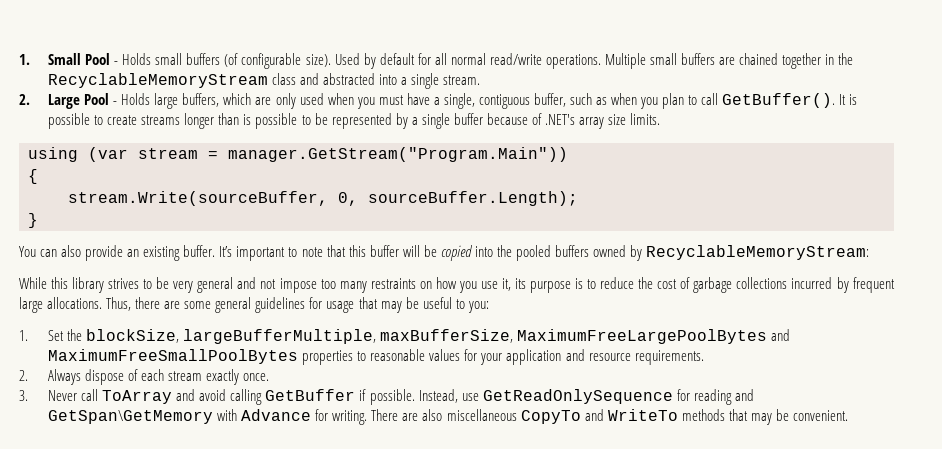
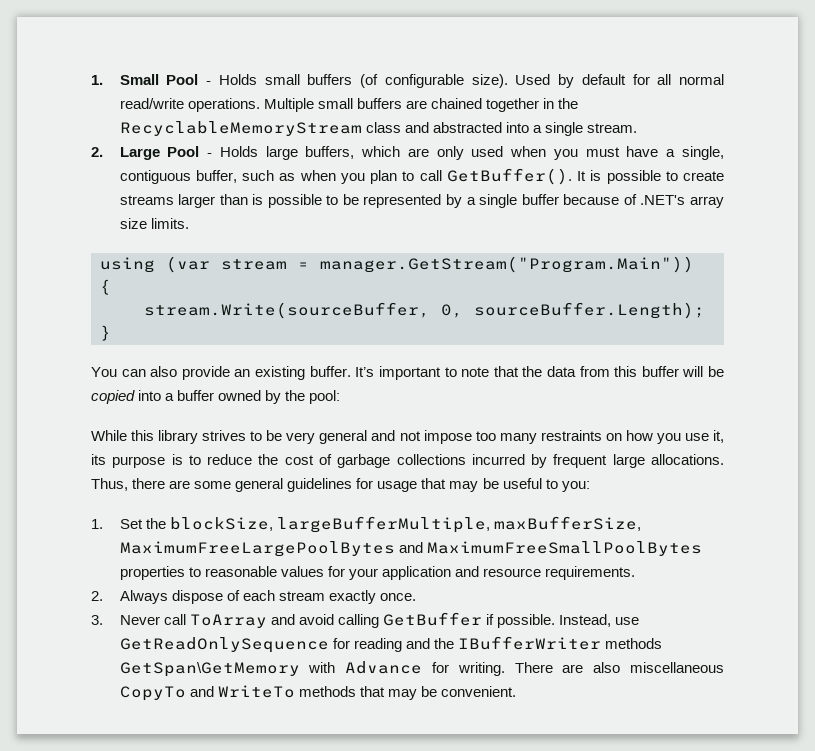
- It is possible to create streams longer than is possible to be represented by a single buffer because of .NET's array size limits.
+ It is possible to create streams larger than is possible to be represented by a single buffer because of .NET's array size limits.
- It’s important to note that this buffer will be copied into the pooled buffers owned by RecyclableMemoryStream:
+ It’s important to note that the data from this buffer will be copied into a buffer owned by the pool:
- Instead, use GetReadOnlySequence for reading and GetSpan\GetMemory with Advance for writing.
+ Instead, use GetReadOnlySequence for reading and the IBufferWriter methods GetSpan\GetMemory with Advance for writing.

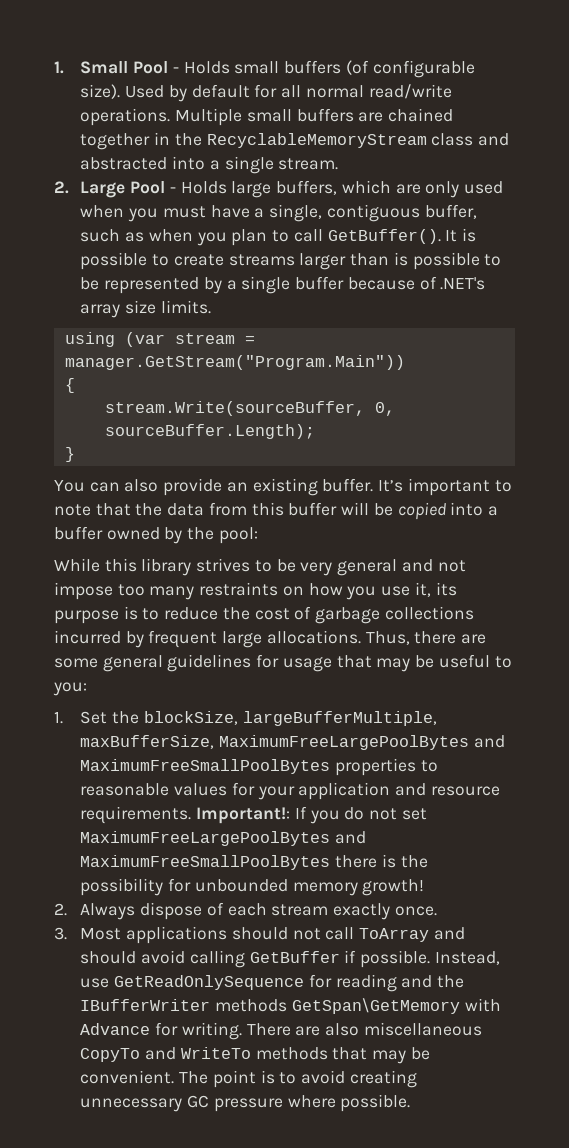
+ Important!: If you do not set MaximumFreeLargePoolBytes and MaximumFreeSmallPoolBytes there is the possibility for unbounded memory growth!
- 3. Never call ToArray and avoid calling GetBuffer if possible.
+ 3. Most applications should not call ToArray and should avoid calling GetBuffer if possible.
+ The point is to avoid creating unnecessary GC pressure where possible.

